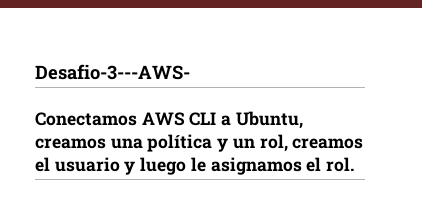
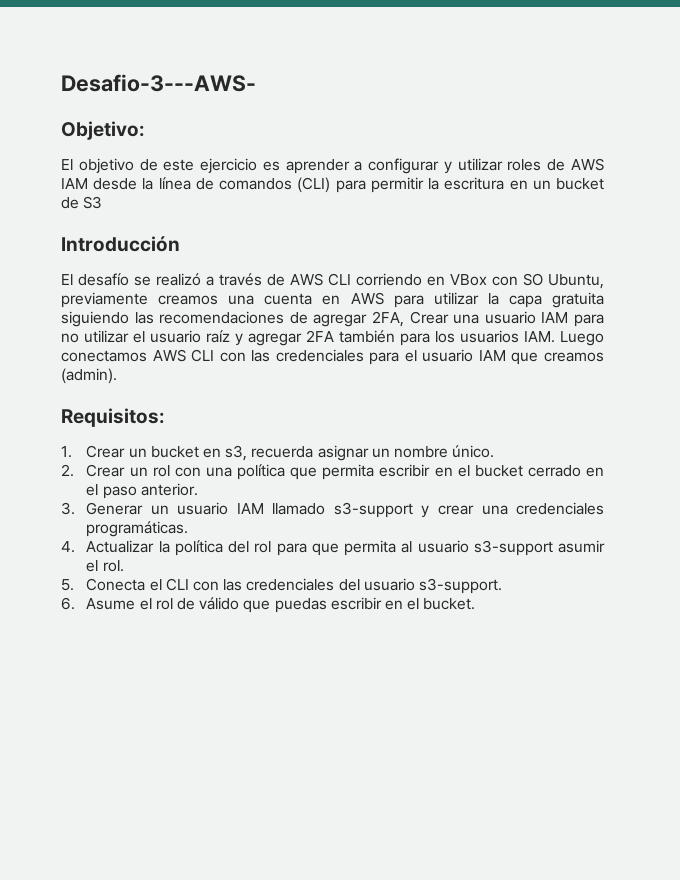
- Conectamos AWS CLI a Ubuntu, creamos una política y un rol, creamos el usuario y luego le asignamos el rol.
+ Objetivo:
+ El objetivo de este ejercicio es aprender a configurar y utilizar roles de AWS IAM desde la línea de comandos (CLI) para permitir la escritura en un bucket de S3
+ Introducción
+ El desafío se realizó a través de AWS CLI corriendo en VBox con SO Ubuntu, previamente creamos una cuenta en AWS para utilizar la capa gratuita siguiendo las recomendaciones de agregar 2FA, Crear una usuario IAM para no utilizar el usuario raíz y agregar 2FA también para los usuarios IAM. Luego conectamos AWS CLI con las credenciales para el usuario IAM que creamos (admin).
+ Requisitos:
+ 1. Crear un bucket en s3, recuerda asignar un nombre único.
+ 2. Crear un rol con una política que permita escribir en el bucket cerrado en el paso anterior.
+ 3. Generar un usuario IAM llamado s3-support y crear una credenciales programáticas.
+ 4. Actualizar la política del rol para que permita al usuario s3-support asumir el rol.
+ 5. Conecta el CLI con las credenciales del usuario s3-support.
+ 6. Asume el rol de válido que puedas escribir en el bucket.

